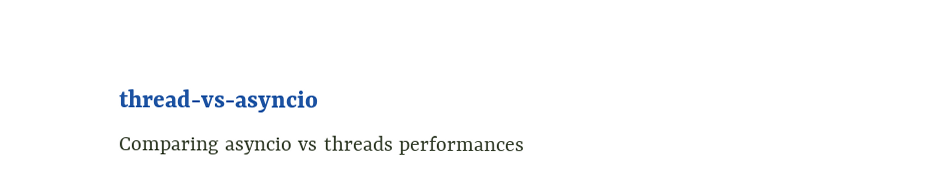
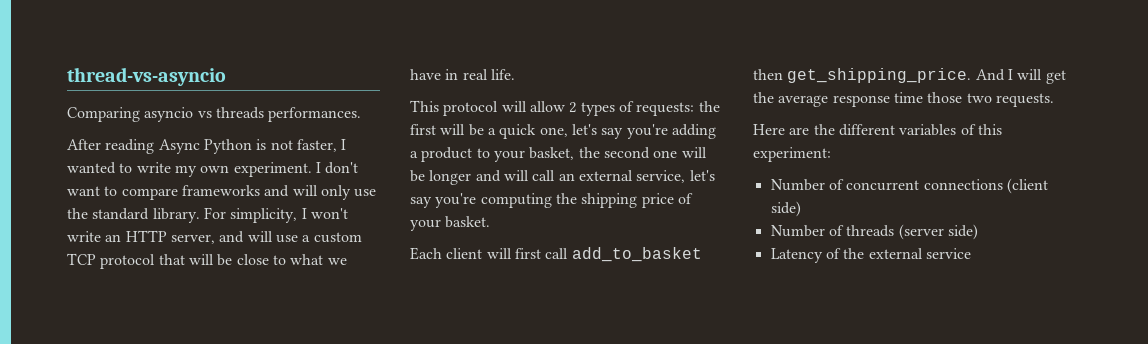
- Comparing asyncio vs threads performances
+ Comparing asyncio vs threads performances.
+ After reading Async Python is not faster, I wanted to write my own experiment. I don't want to compare frameworks and will only use the standard library. For simplicity, I won't write an HTTP server, and will use a custom TCP protocol that will be close to what we have in real life.
+ This protocol will allow 2 types of requests: the first will be a quick one, let's say you're adding a product to your basket, the second one will be longer and will call an external service, let's say you're computing the shipping price of your basket.
+ Each client will first call add_to_basket then get_shipping_price. And I will get the average response time those two requests.
+ Here are the different variables of this experiment:
+ Number of concurrent connections (client side)
+ Number of threads (server side)
+ Latency of the external service

